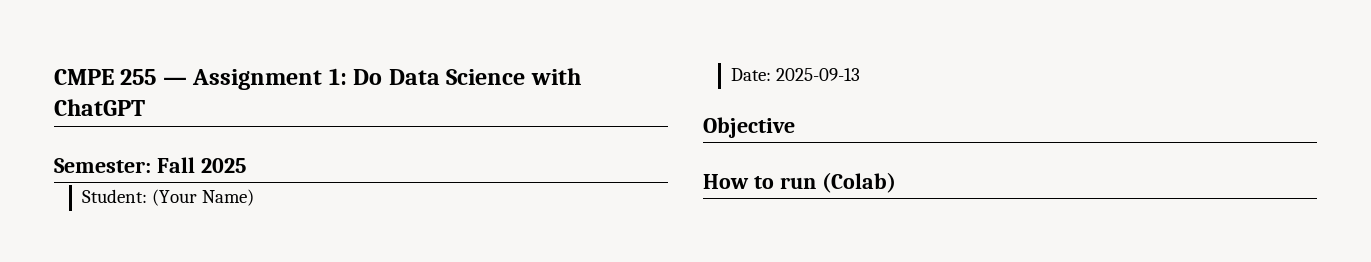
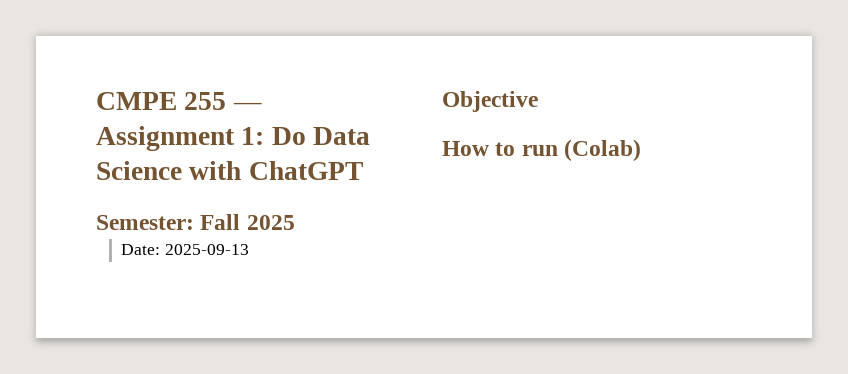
- Student: (Your Name)

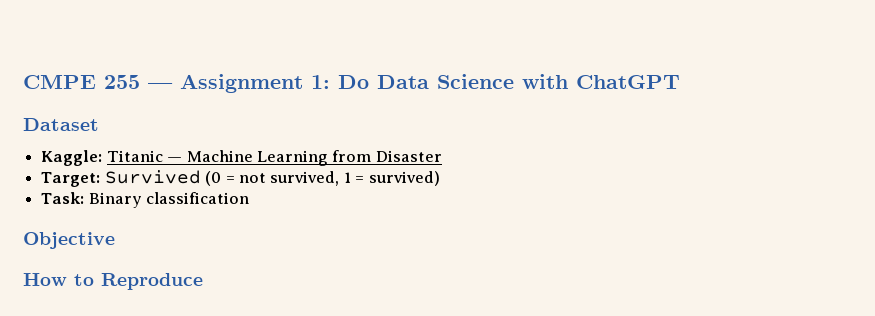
- Semester: Fall 2025
- Date: 2025-09-13
+ Dataset
+ Kaggle: Titanic — Machine Learning from Disaster
+ Target: Survived (0 = not survived, 1 = survived)
+ Task: Binary classification
- How to run (Colab)
+ How to Reproduce

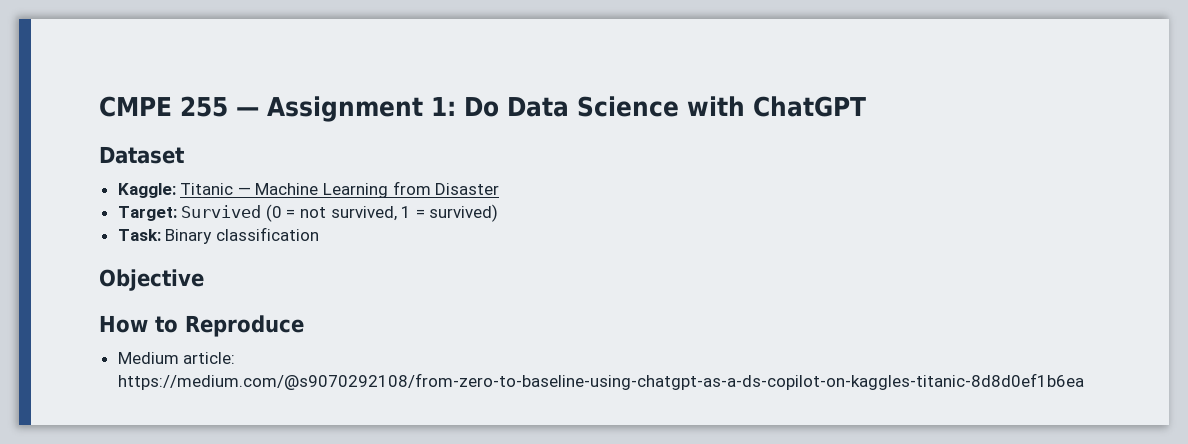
+ Medium article: https://medium.com/@s9070292108/from-zero-to-baseline-using-chatgpt-as-a-ds-copilot-on-kaggles-titanic-8d8d0ef1b6ea

